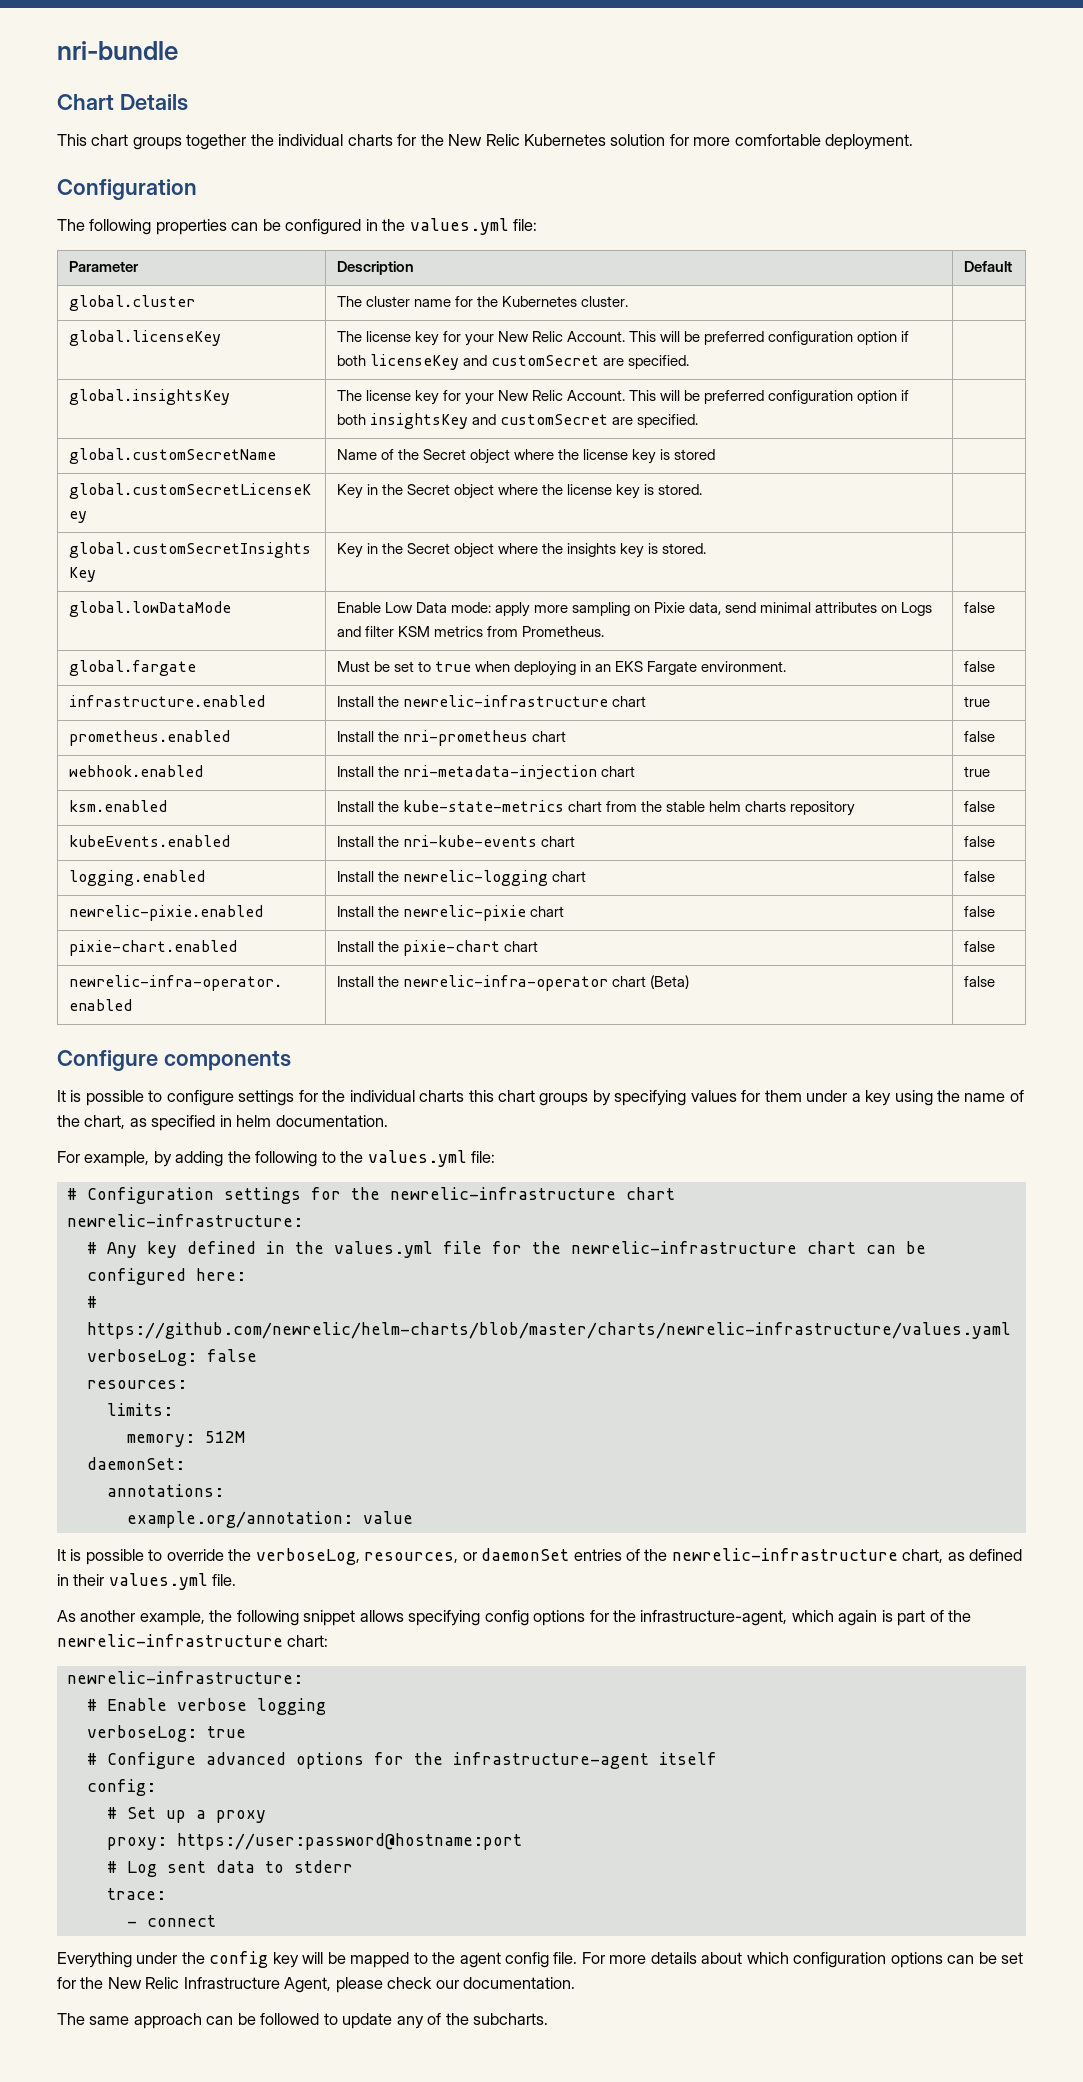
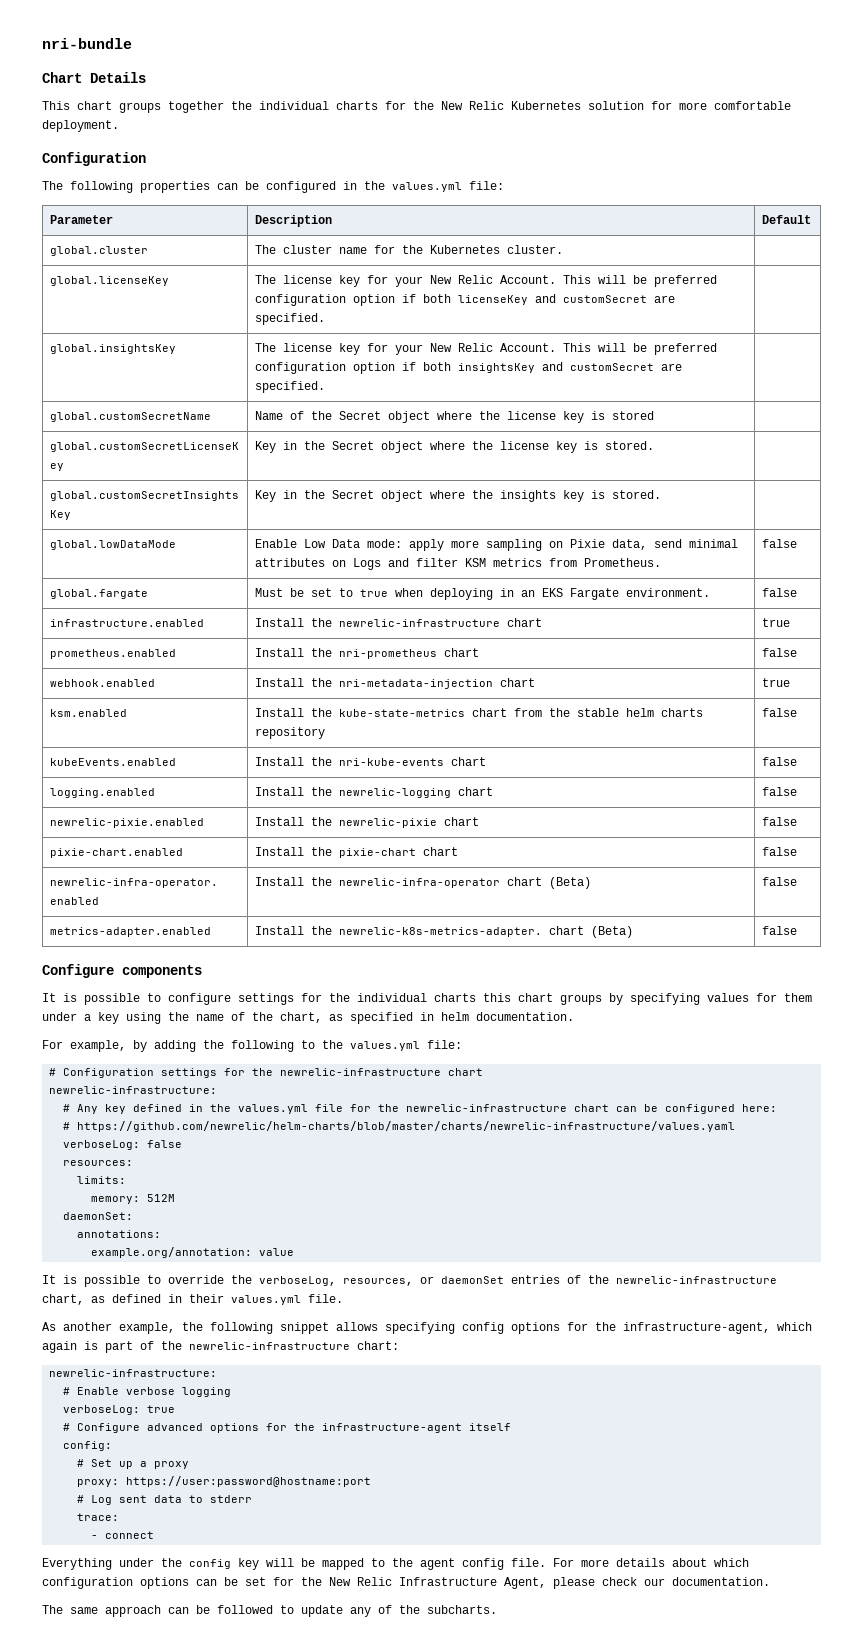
+ metrics-adapter.enabled | Install the newrelic-k8s-metrics-adapter. chart (Beta) | false

